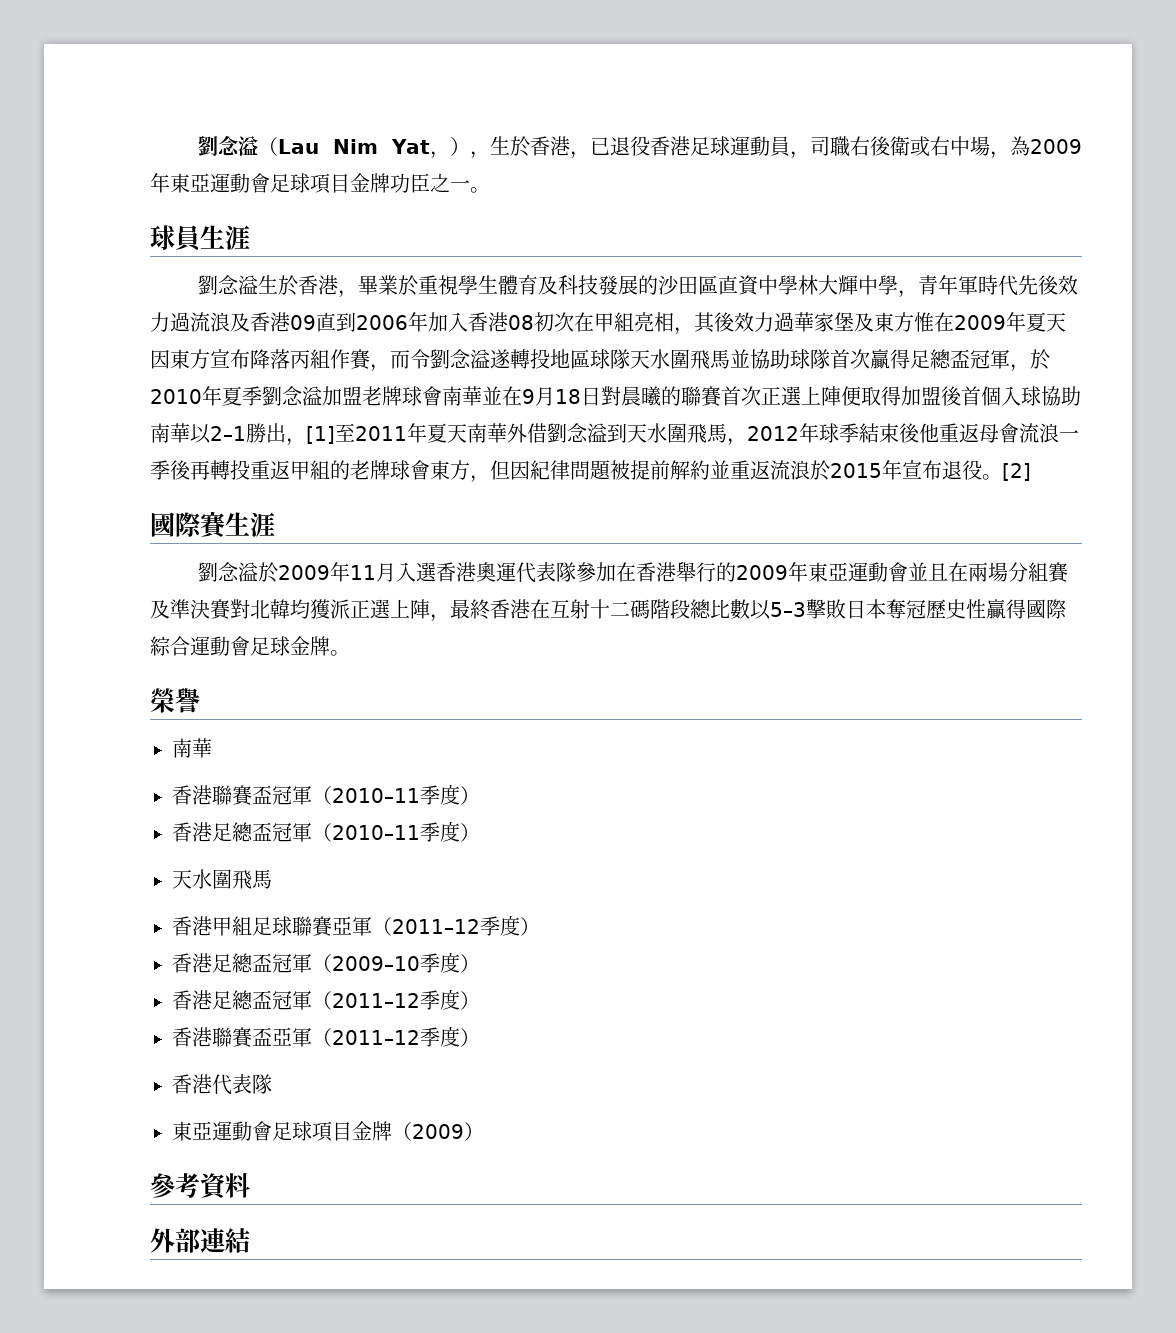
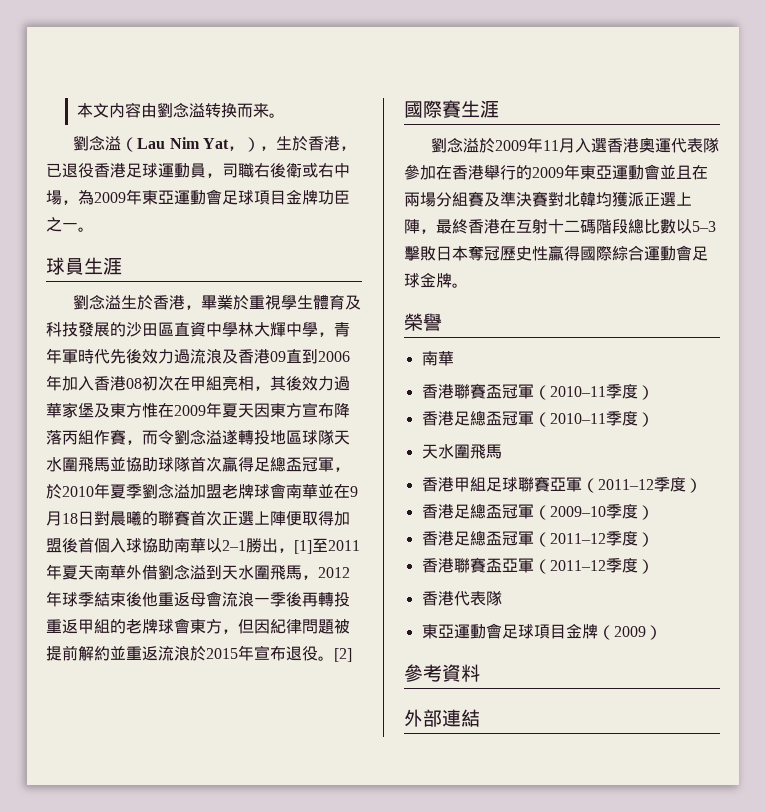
+ 本文内容由劉念溢转换而来。

